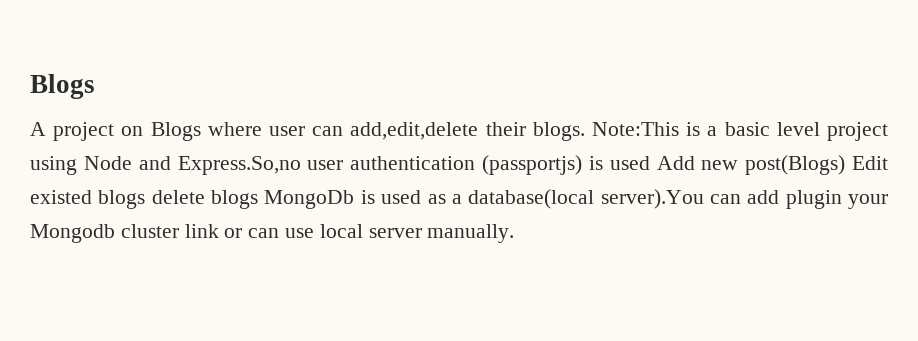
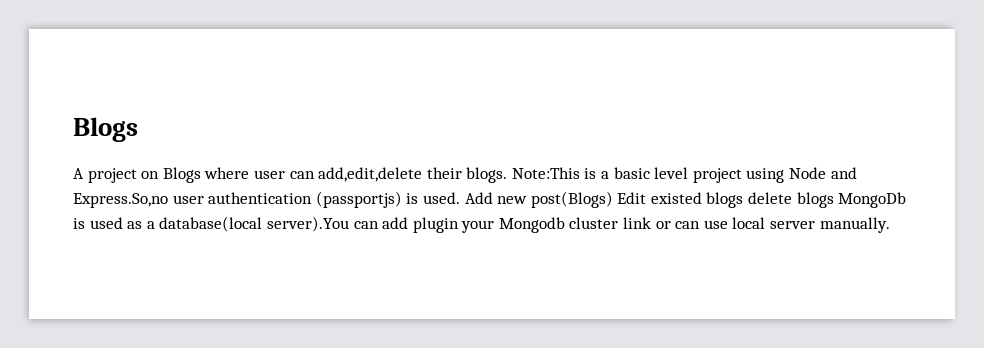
- Note:This is a basic level project using Node and Express.So,no user authentication (passportjs) is used Add new post(Blogs) Edit existed blogs delete blogs MongoDb is used as a database(local server).You can add plugin your Mongodb cluster link or can use local server manually.
+ Note:This is a basic level project using Node and Express.So,no user authentication (passportjs) is used. Add new post(Blogs) Edit existed blogs delete blogs MongoDb is used as a database(local server).You can add plugin your Mongodb cluster link or can use local server manually.

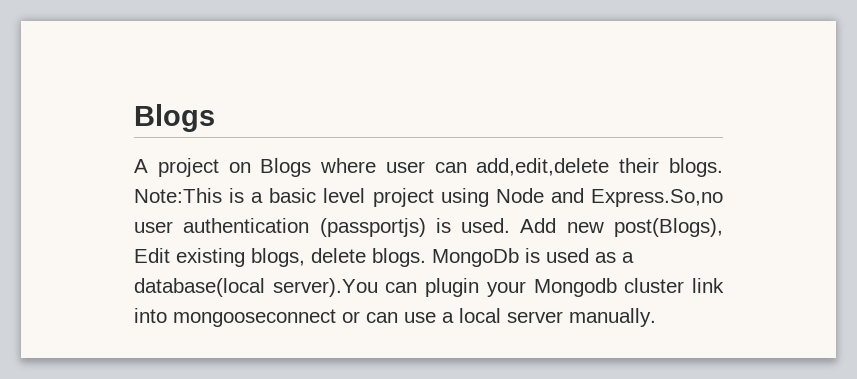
- Add new post(Blogs) Edit existed blogs delete blogs MongoDb is used as a database(local server).You can add plugin your Mongodb cluster link or can use local server manually.
+ Add new post(Blogs), Edit existing blogs, delete blogs. MongoDb is used as a database(local server).You can plugin your Mongodb cluster link into mongooseconnect or can use a local server manually.

